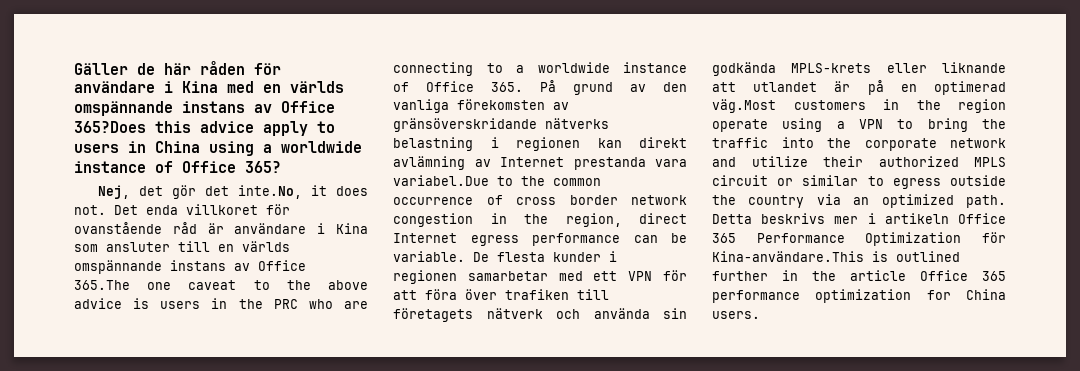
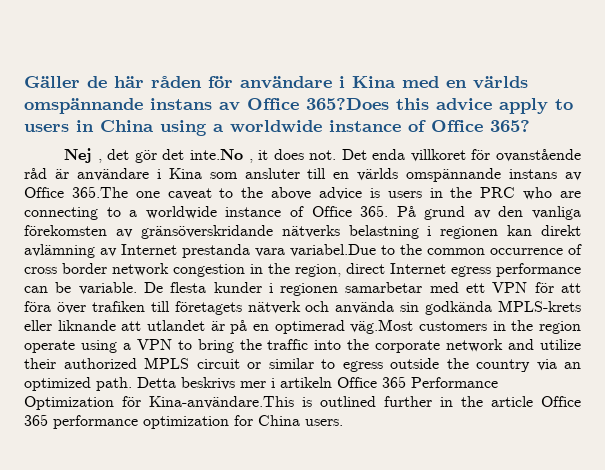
- Nej, det gör det inte.No, it does not.
+ Nej , det gör det inte.No , it does not.

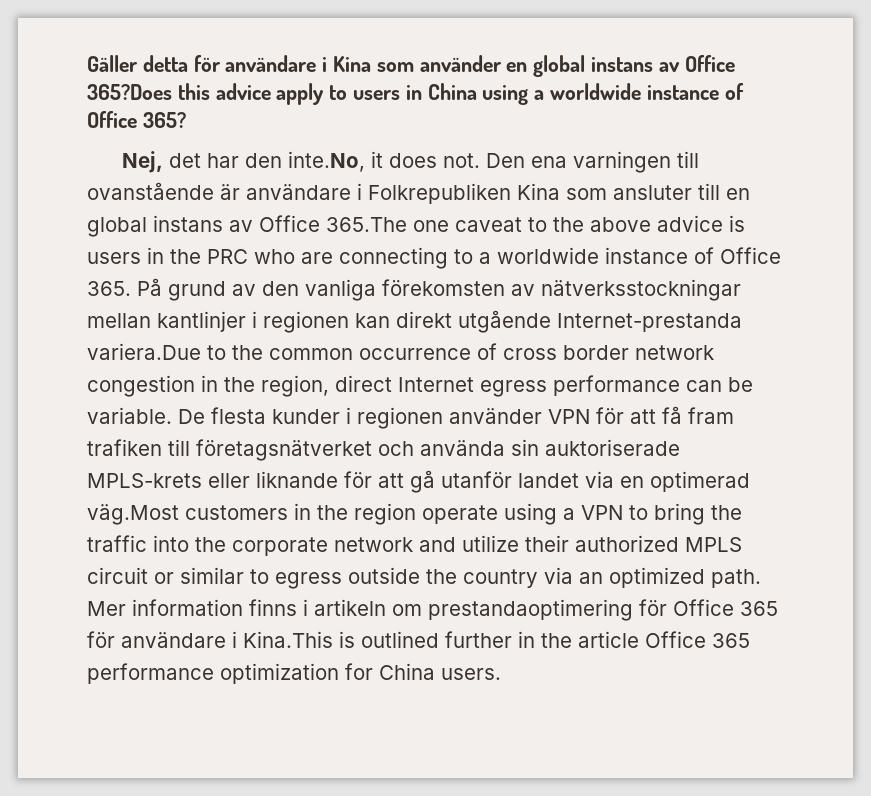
- Gäller de här råden för användare i Kina med en världs omspännande instans av Office 365?Does this advice apply to users in China using a worldwide instance of Office 365?
+ Gäller detta för användare i Kina som använder en global instans av Office 365?Does this advice apply to users in China using a worldwide instance of Office 365?
- Nej , det gör det inte.No , it does not. Det enda villkoret för ovanstående råd är användare i Kina som ansluter till en världs omspännande instans av Office 365.The one caveat to the above advice is users in the PRC who are connecting to a worldwide instance of Office 365. På grund av den vanliga förekomsten av gränsöverskridande nätverks belastning i regionen kan direkt avlämning av Internet prestanda vara variabel.Due to the common occurrence of cross border network congestion in the region, direct Internet egress performance can be variable.
+ Nej, det har den inte.No, it does not. Den ena varningen till ovanstående är användare i Folkrepubliken Kina som ansluter till en global instans av Office 365.The one caveat to the above advice is users in the PRC who are connecting to a worldwide instance of Office 365. På grund av den vanliga förekomsten av nätverksstockningar mellan kantlinjer i regionen kan direkt utgående Internet-prestanda variera.Due to the common occurrence of cross border network congestion in the region, direct Internet egress performance can be variable.
- De flesta kunder i regionen samarbetar med ett VPN för att föra över trafiken till företagets nätverk och använda sin godkända MPLS-krets eller liknande att utlandet är på en optimerad väg.Most customers in the region operate using a VPN to bring the traffic into the corporate network and utilize their authorized MPLS circuit or similar to egress outside the country via an optimized path.
+ De flesta kunder i regionen använder VPN för att få fram trafiken till företagsnätverket och använda sin auktoriserade MPLS-krets eller liknande för att gå utanför landet via en optimerad väg.Most customers in the region operate using a VPN to bring the traffic into the corporate network and utilize their authorized MPLS circuit or similar to egress outside the country via an optimized path.
- Detta beskrivs mer i artikeln Office 365 Performance Optimization för Kina-användare.This is outlined further in the article Office 365 performance optimization for China users.
+ Mer information finns i artikeln om prestandaoptimering för Office 365 för användare i Kina.This is outlined further in the article Office 365 performance optimization for China users.

